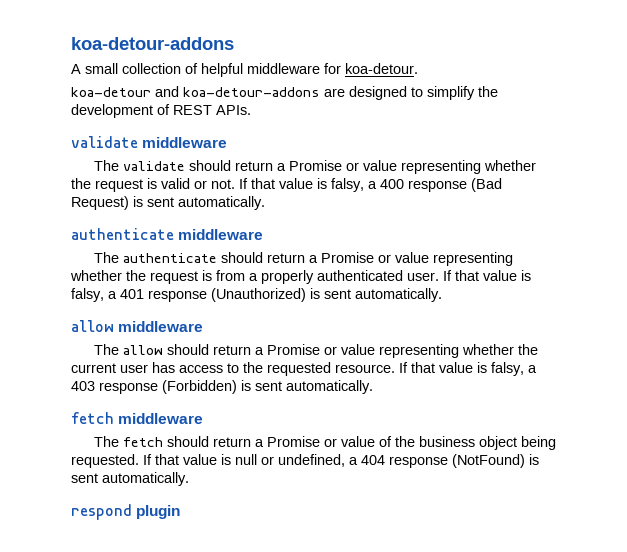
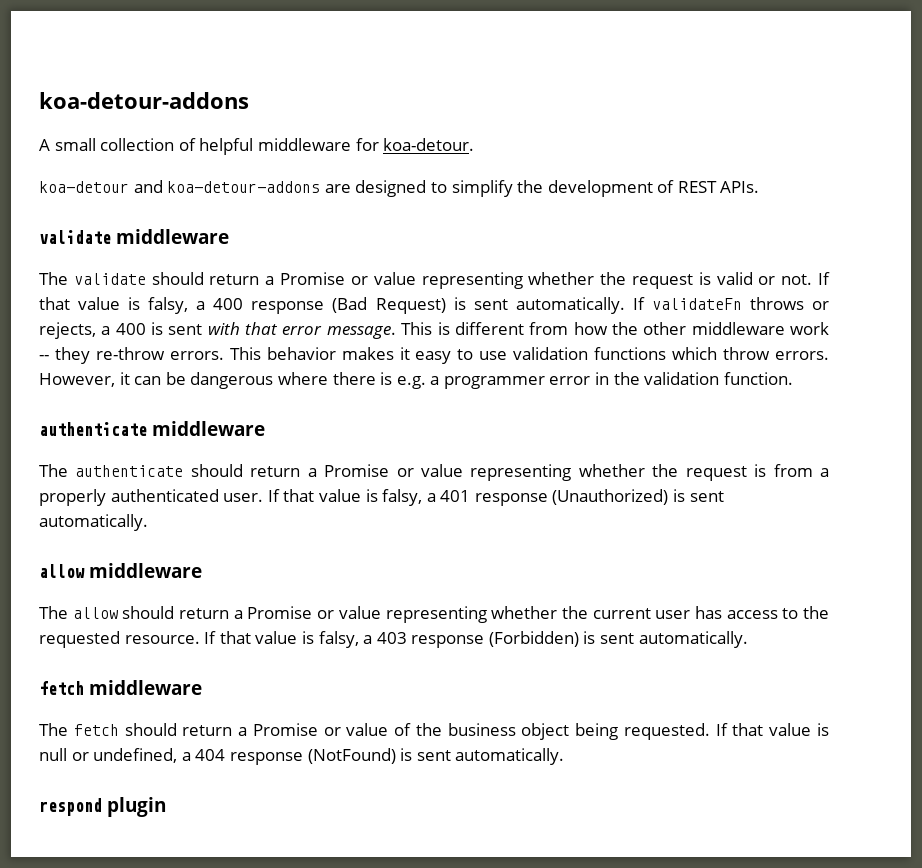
+ If validateFn throws or rejects, a 400 is sent with that error message. This is different from how the other middleware work -- they re-throw errors. This behavior makes it easy to use validation functions which throw errors. However, it can be dangerous where there is e.g. a programmer error in the validation function.

